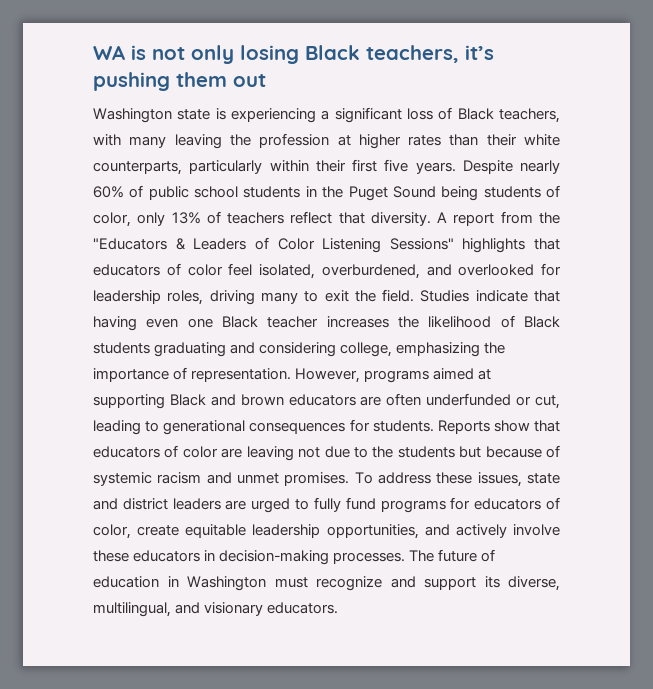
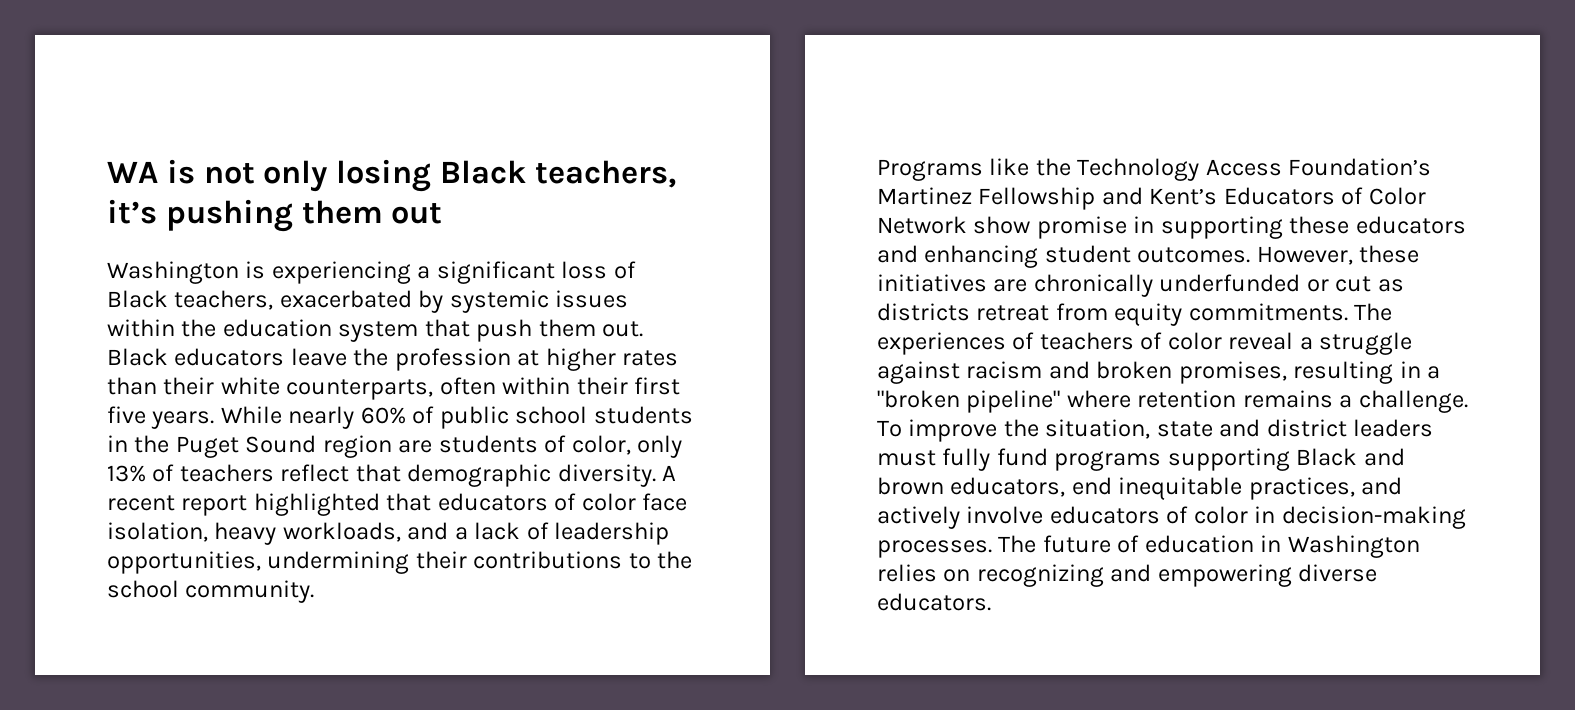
- Washington state is experiencing a significant loss of Black teachers, with many leaving the profession at higher rates than their white counterparts, particularly within their first five years.
+ Washington is experiencing a significant loss of Black teachers, exacerbated by systemic issues within the education system that push them out. Black educators leave the profession at higher rates than their white counterparts, often within their first five years.
- Despite nearly 60% of public school students in the Puget Sound being students of color, only 13% of teachers reflect that diversity.
+ While nearly 60% of public school students in the Puget Sound region are students of color, only 13% of teachers reflect that demographic diversity.
- A report from the "Educators & Leaders of Color Listening Sessions" highlights that educators of color feel isolated, overburdened, and overlooked for leadership roles, driving many to exit the field. Studies indicate that having even one Black teacher increases the likelihood of Black students graduating and considering college, emphasizing the importance of representation. However, programs aimed at supporting Black and brown educators are often underfunded or cut, leading to generational consequences for students. Reports show that educators of color are leaving not due to the students but because of systemic racism and unmet promises. To address these issues, state and district leaders are urged to fully fund programs for educators of color, create equitable leadership opportunities, and actively involve these educators in decision-making processes.
+ A recent report highlighted that educators of color face isolation, heavy workloads, and a lack of leadership opportunities, undermining their contributions to the school community.
+ Programs like the Technology Access Foundation’s Martinez Fellowship and Kent’s Educators of Color Network show promise in supporting these educators and enhancing student outcomes. However, these initiatives are chronically underfunded or cut as districts retreat from equity commitments. The experiences of teachers of color reveal a struggle against racism and broken promises, resulting in a "broken pipeline" where retention remains a challenge. To improve the situation, state and district leaders must fully fund programs supporting Black and brown educators, end inequitable practices, and actively involve educators of color in decision-making processes.
- The future of education in Washington must recognize and support its diverse, multilingual, and visionary educators.
+ The future of education in Washington relies on recognizing and empowering diverse educators.

